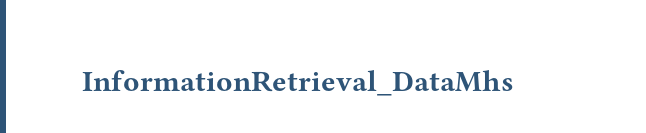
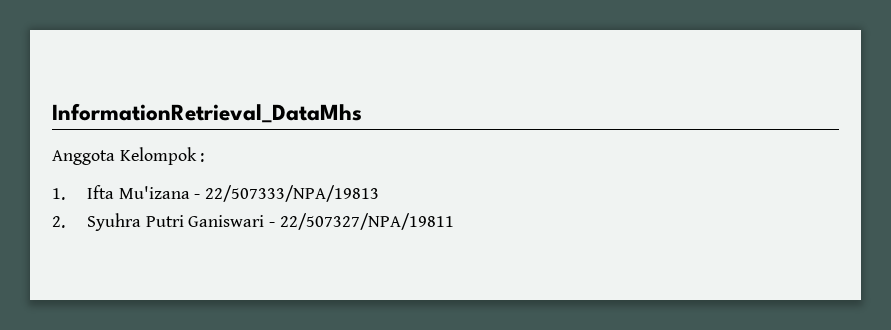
+ Anggota Kelompok :
+ 1. Ifta Mu'izana - 22/507333/NPA/19813
+ 2. Syuhra Putri Ganiswari - 22/507327/NPA/19811

